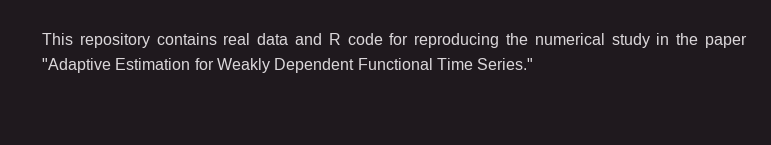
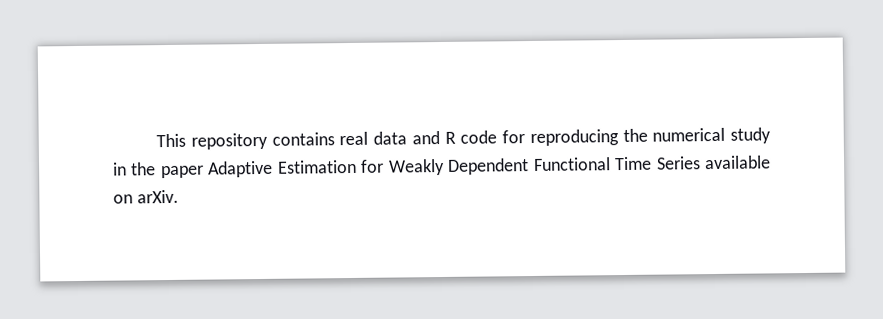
- This repository contains real data and R code for reproducing the numerical study in the paper "Adaptive Estimation for Weakly Dependent Functional Time Series."
+ This repository contains real data and R code for reproducing the numerical study in the paper Adaptive Estimation for Weakly Dependent Functional Time Series available on arXiv.

